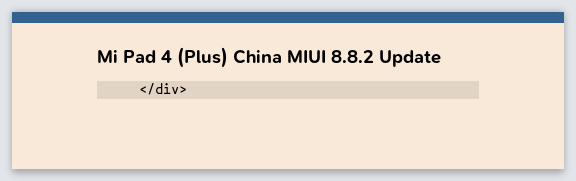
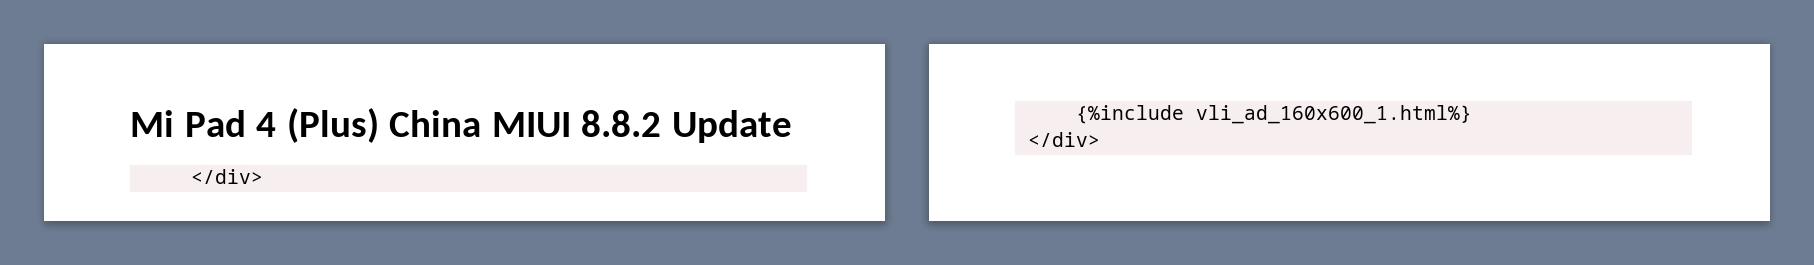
+ {%include vli_ad_160x600_1.html%}
+ </div>

